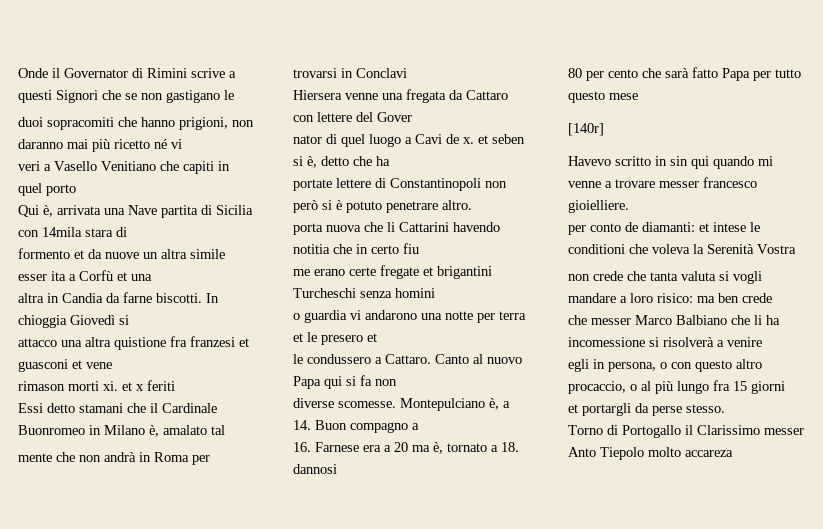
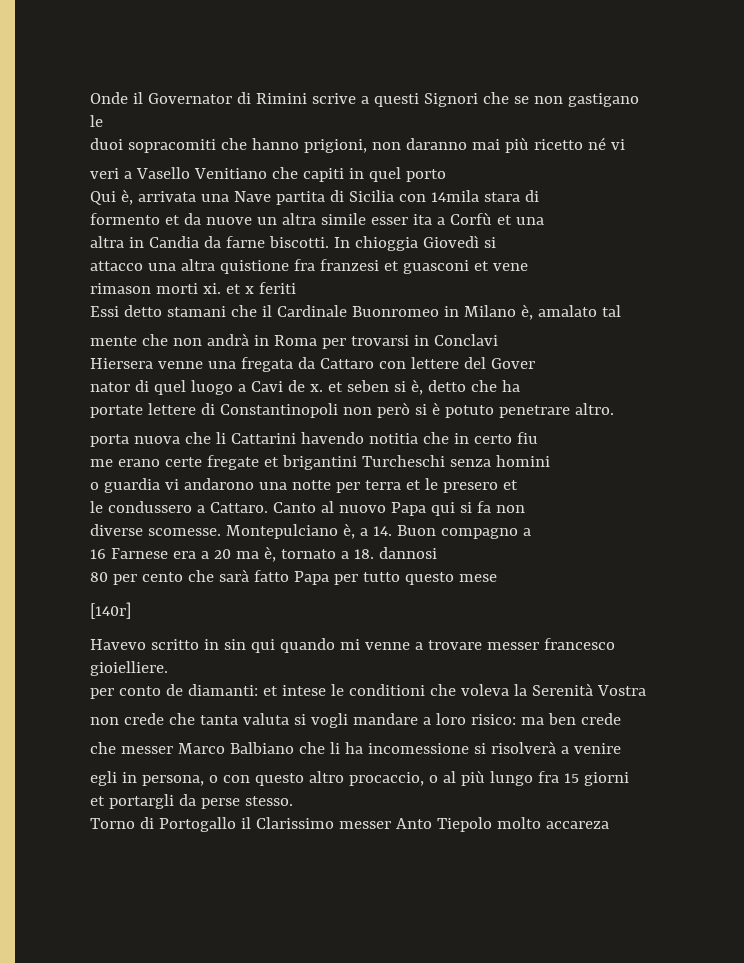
- 16. Farnese era a 20 ma è, tornato a 18. dannosi
+ 16 Farnese era a 20 ma è, tornato a 18. dannosi

